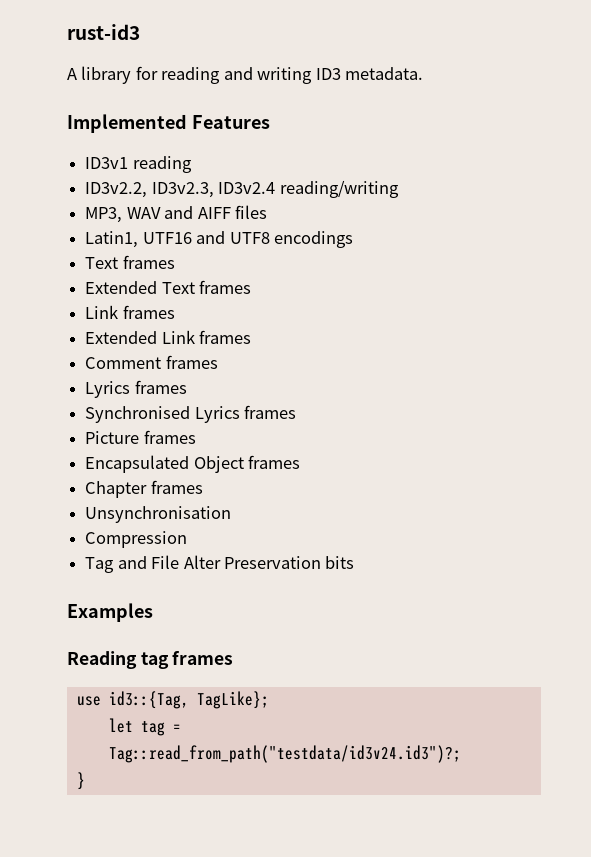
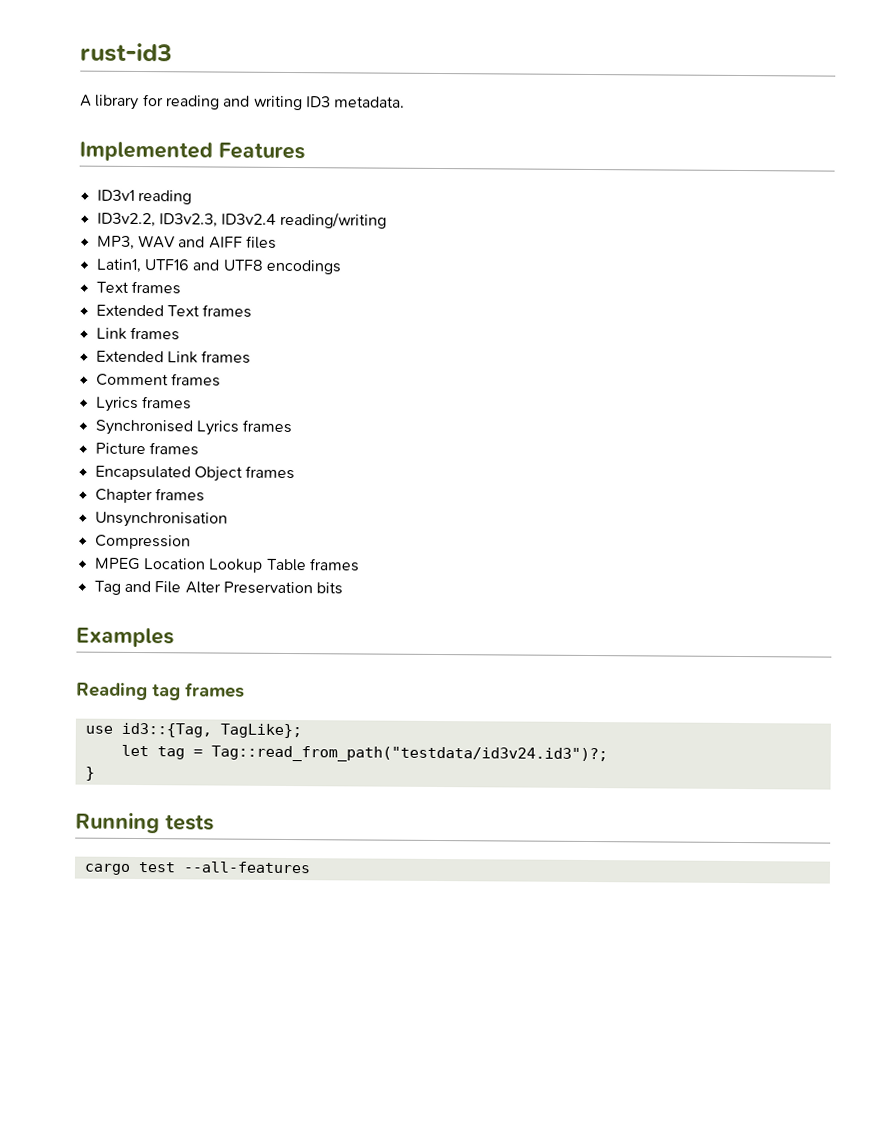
+ MPEG Location Lookup Table frames
+ Running tests
+ cargo test --all-features

